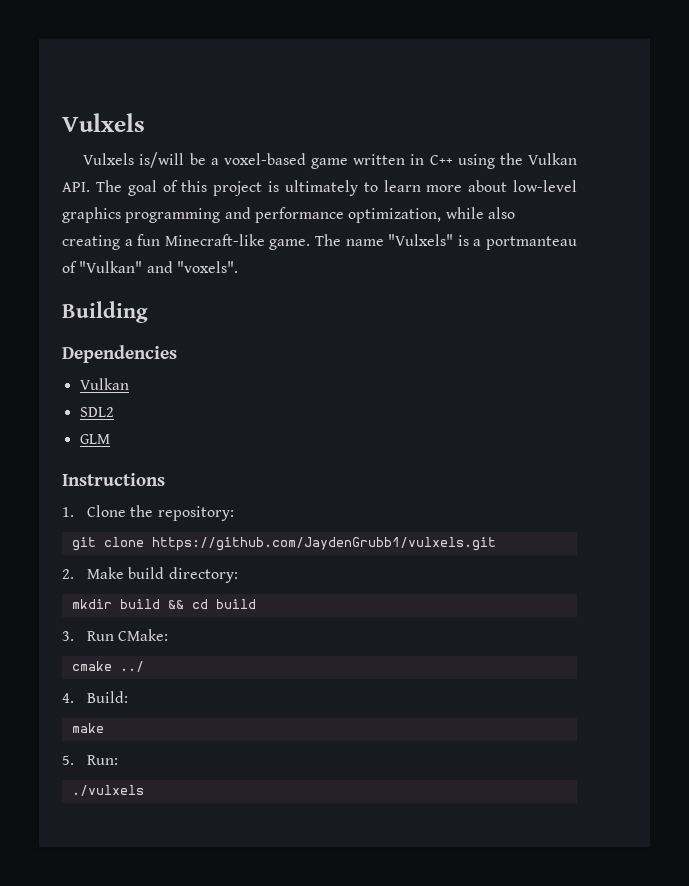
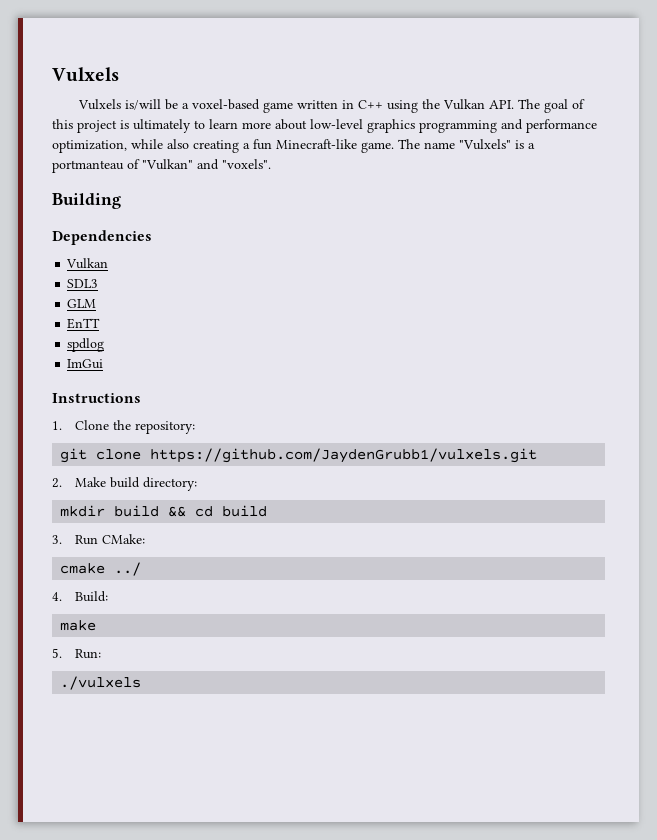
- SDL2
+ SDL3
+ EnTT
+ spdlog
+ ImGui

